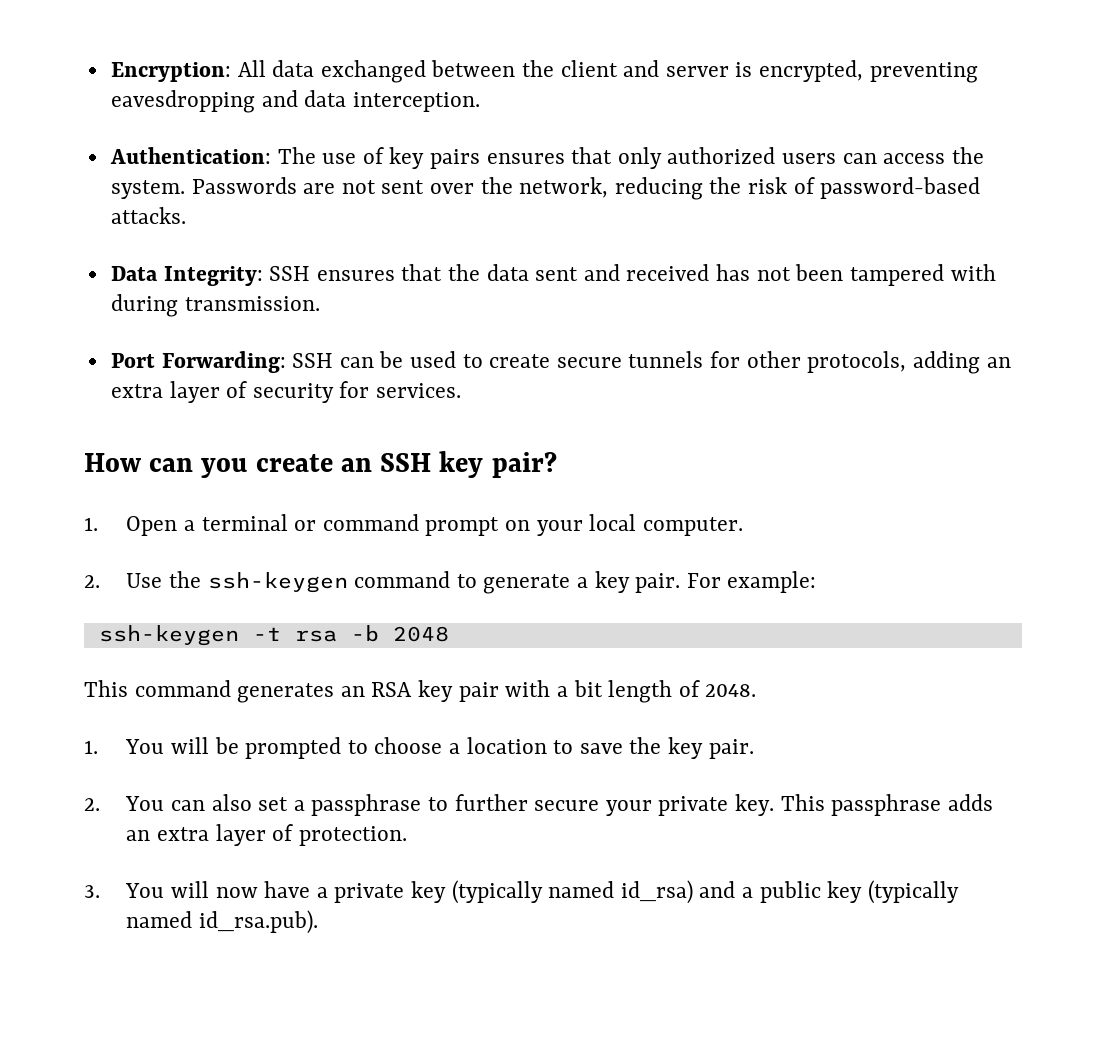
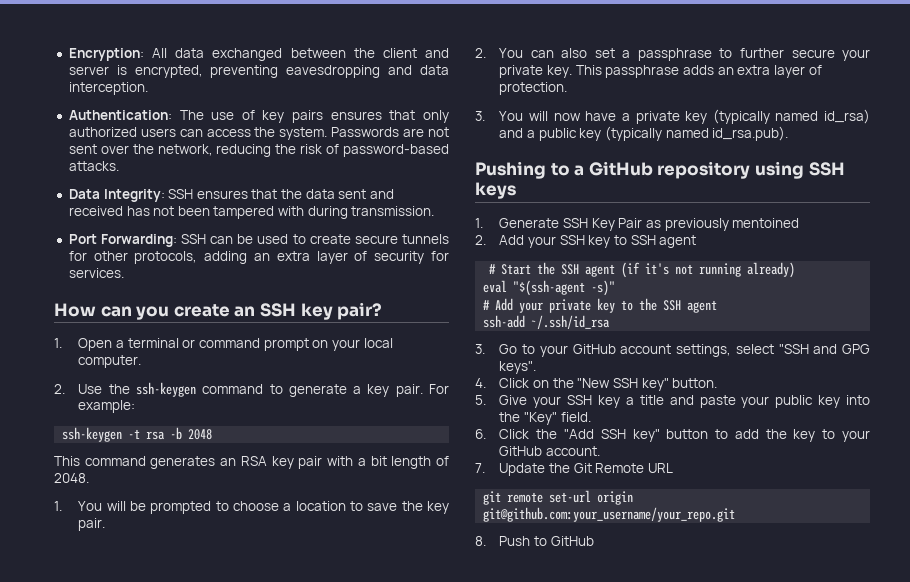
+ Pushing to a GitHub repository using SSH keys
+ 1. Generate SSH Key Pair as previously mentoined
+ 2. Add your SSH key to SSH agent
+ # Start the SSH agent (if it's not running already)
+ eval "$(ssh-agent -s)"
+ # Add your private key to the SSH agent
+ ssh-add ~/.ssh/id_rsa
+ 3. Go to your GitHub account settings, select "SSH and GPG keys".
+ 4. Click on the "New SSH key" button.
+ 5. Give your SSH key a title and paste your public key into the "Key" field.
+ 6. Click the "Add SSH key" button to add the key to your GitHub account.
+ 7. Update the Git Remote URL
+ git remote set-url origin git@github.com:your_username/your_repo.git
+ 8. Push to GitHub

